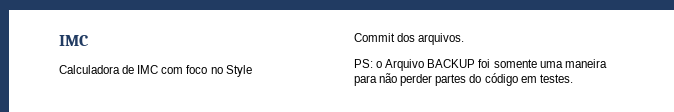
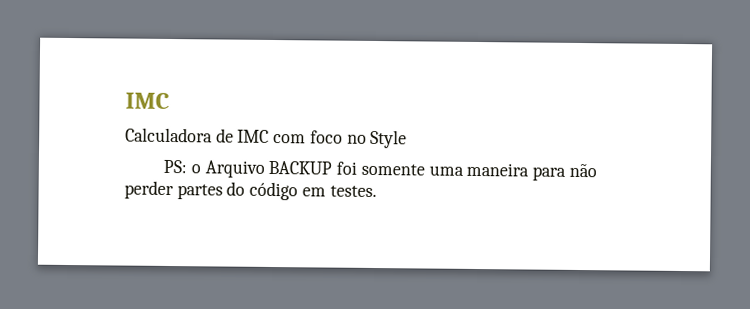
- Commit dos arquivos.

